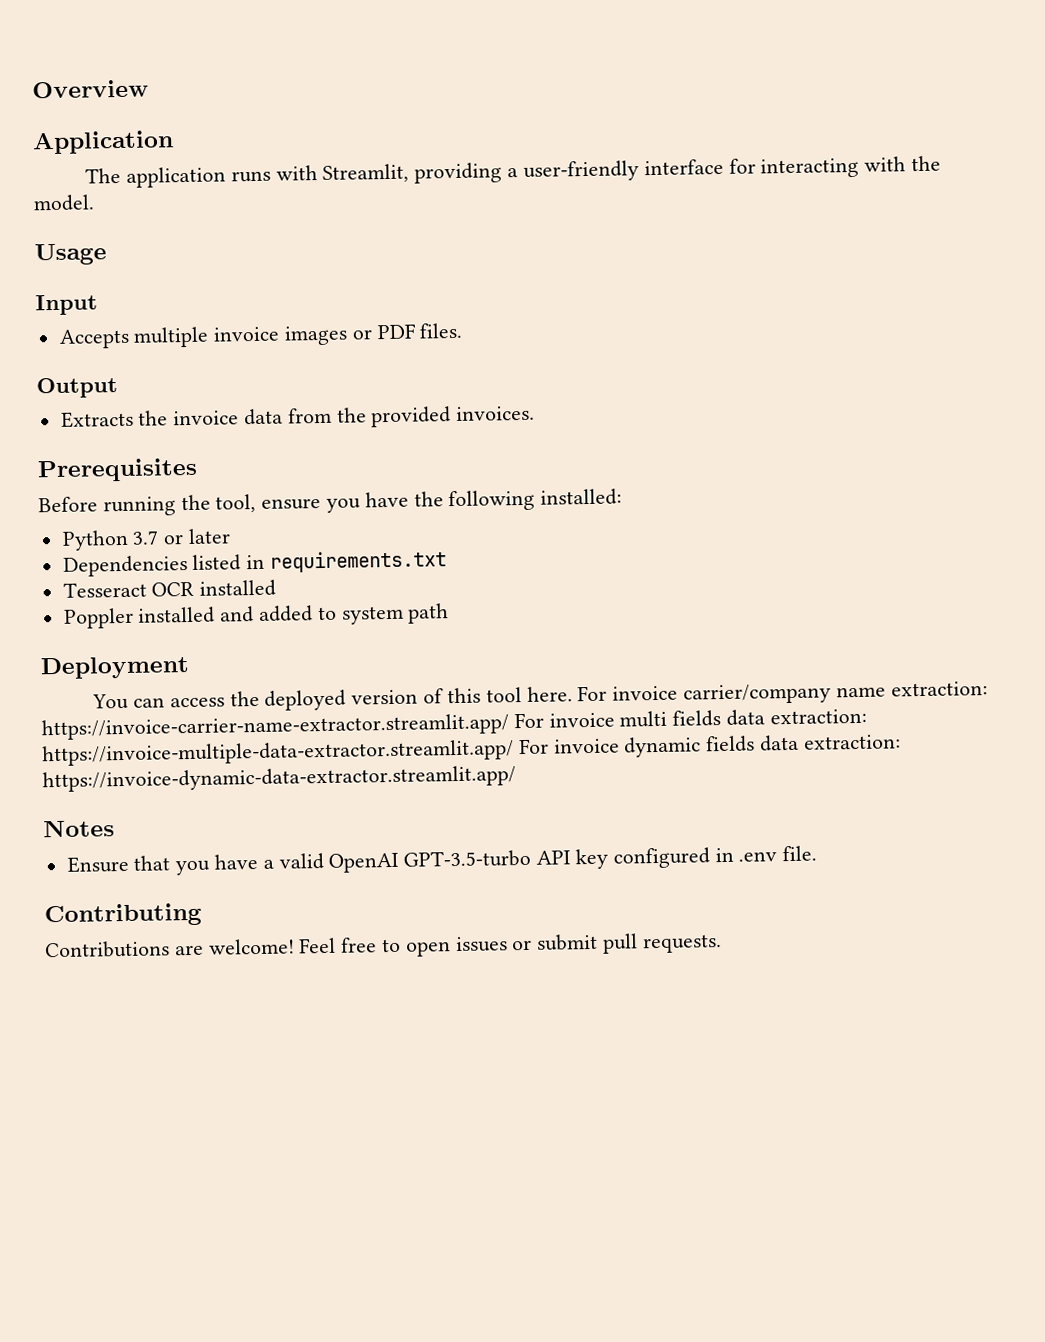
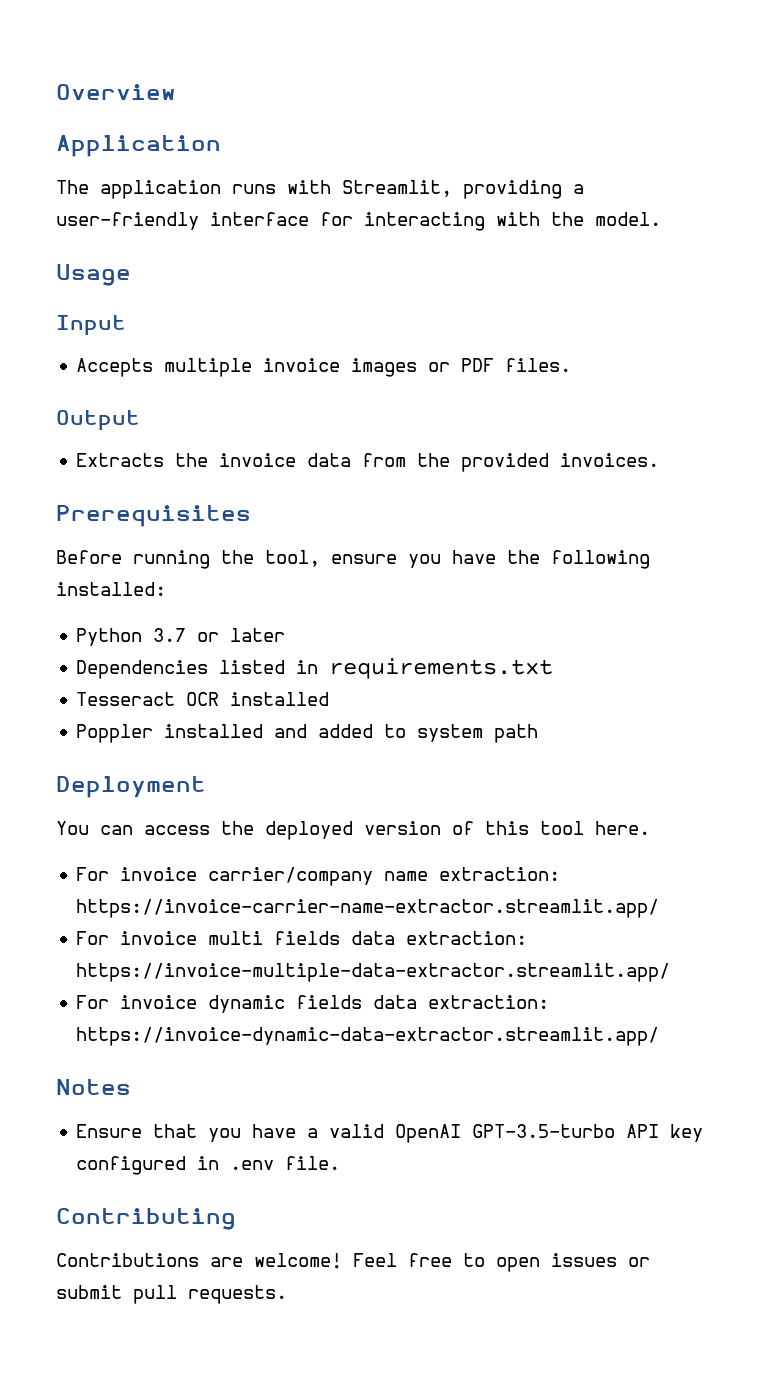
- You can access the deployed version of this tool here. For invoice carrier/company name extraction: https://invoice-carrier-name-extractor.streamlit.app/ For invoice multi fields data extraction: https://invoice-multiple-data-extractor.streamlit.app/ For invoice dynamic fields data extraction: https://invoice-dynamic-data-extractor.streamlit.app/
+ You can access the deployed version of this tool here.
+ For invoice carrier/company name extraction: https://invoice-carrier-name-extractor.streamlit.app/
+ For invoice multi fields data extraction: https://invoice-multiple-data-extractor.streamlit.app/
+ For invoice dynamic fields data extraction: https://invoice-dynamic-data-extractor.streamlit.app/

